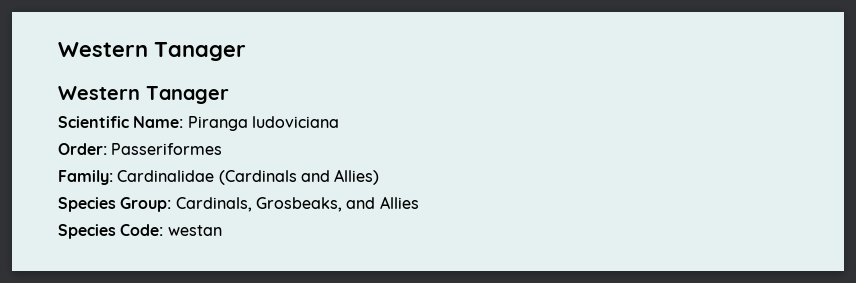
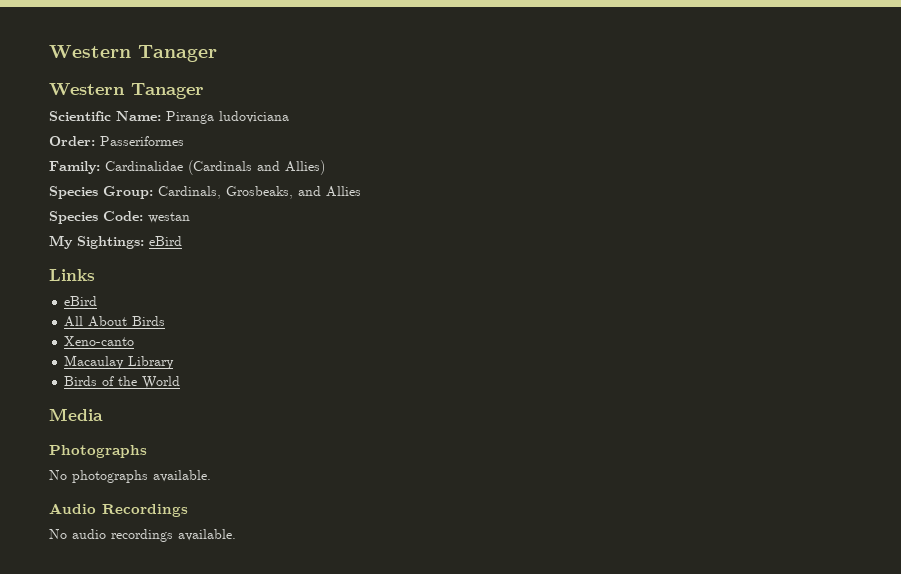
+ My Sightings: eBird
+ Links
+ eBird
+ All About Birds
+ Xeno-canto
+ Macaulay Library
+ Birds of the World
+ Media
+ Photographs
+ No photographs available.
+ Audio Recordings
+ No audio recordings available.

